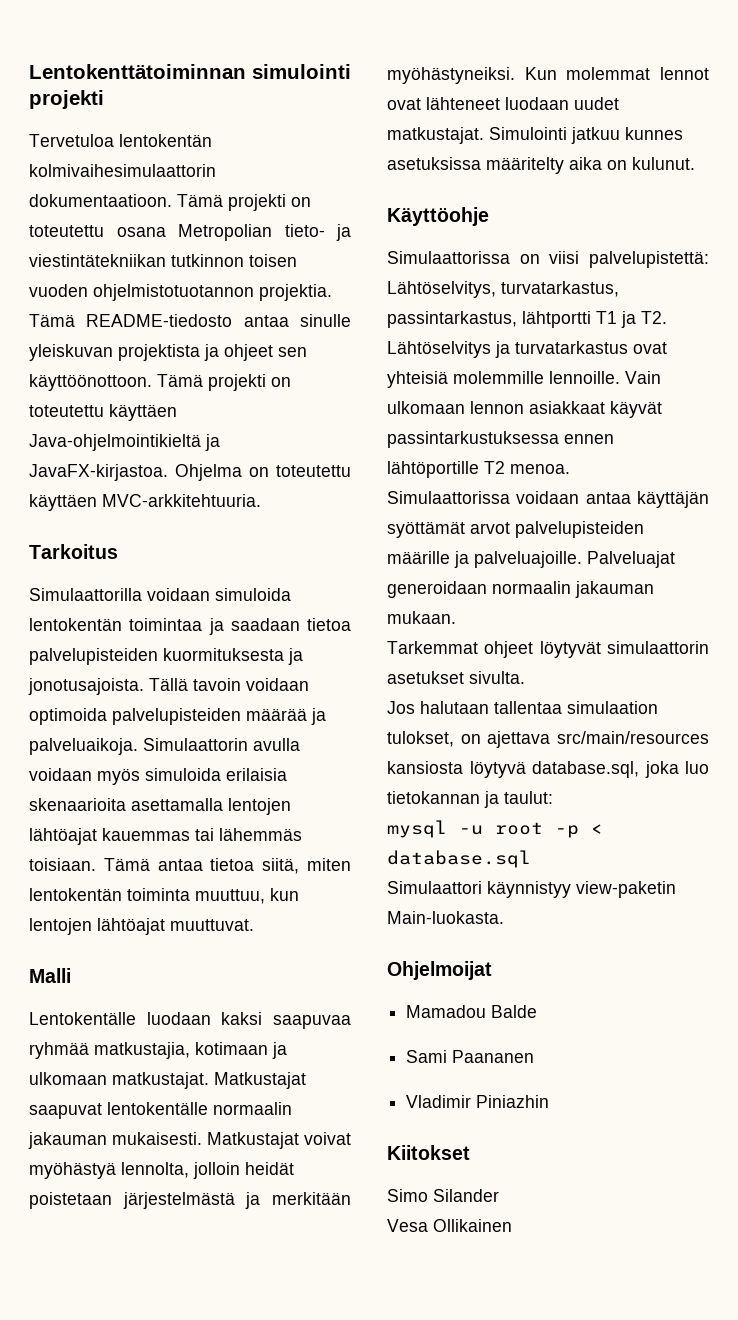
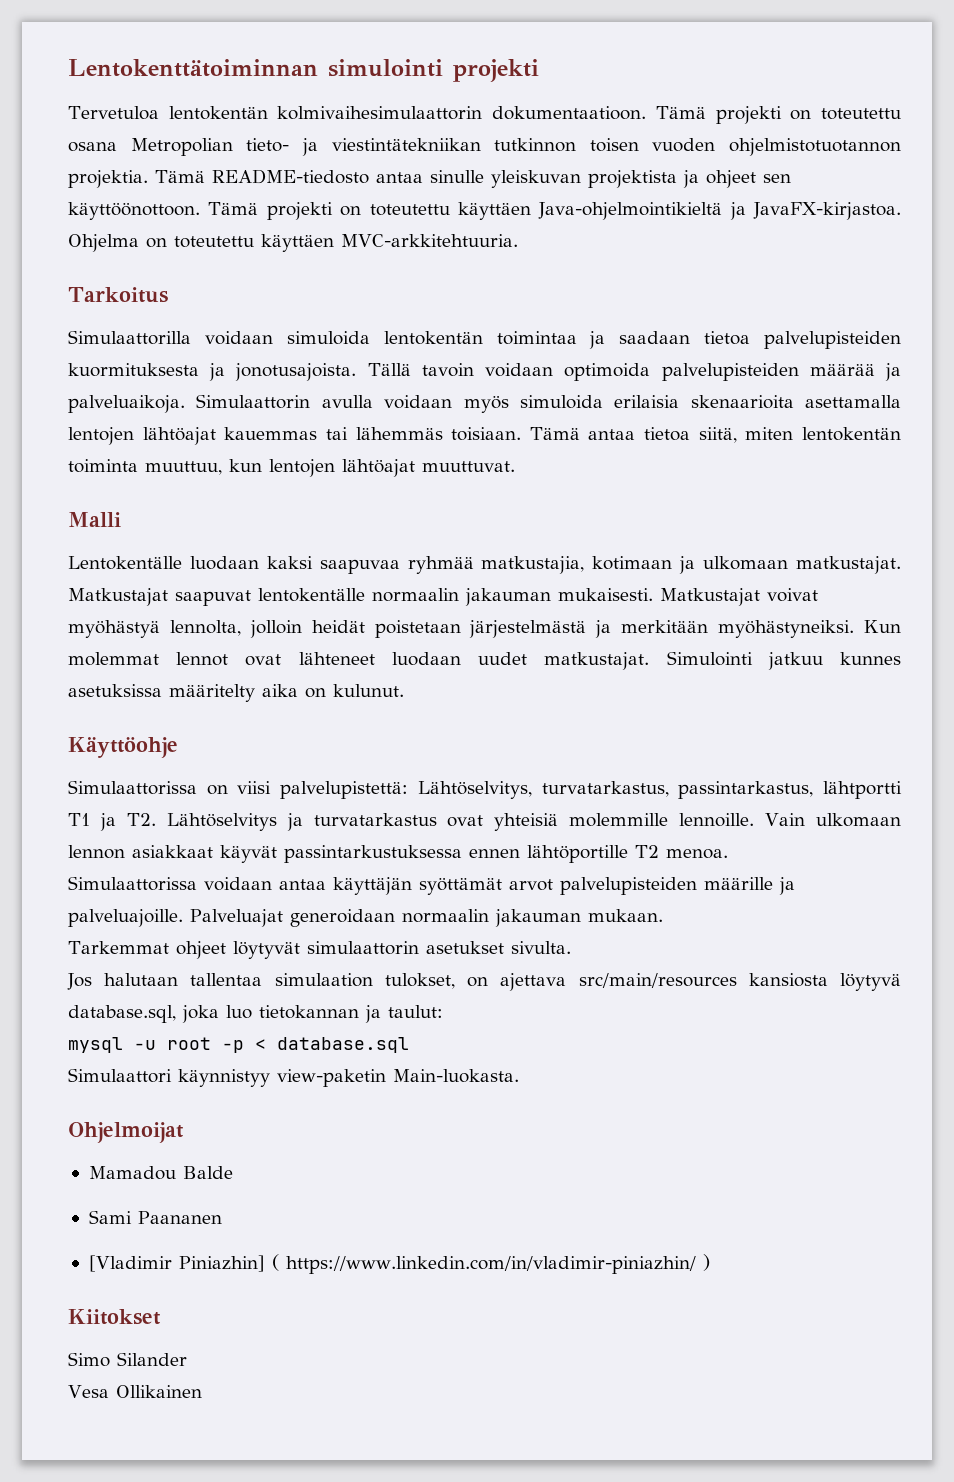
- Vladimir Piniazhin
+ [Vladimir Piniazhin] ( https://www.linkedin.com/in/vladimir-piniazhin/ )

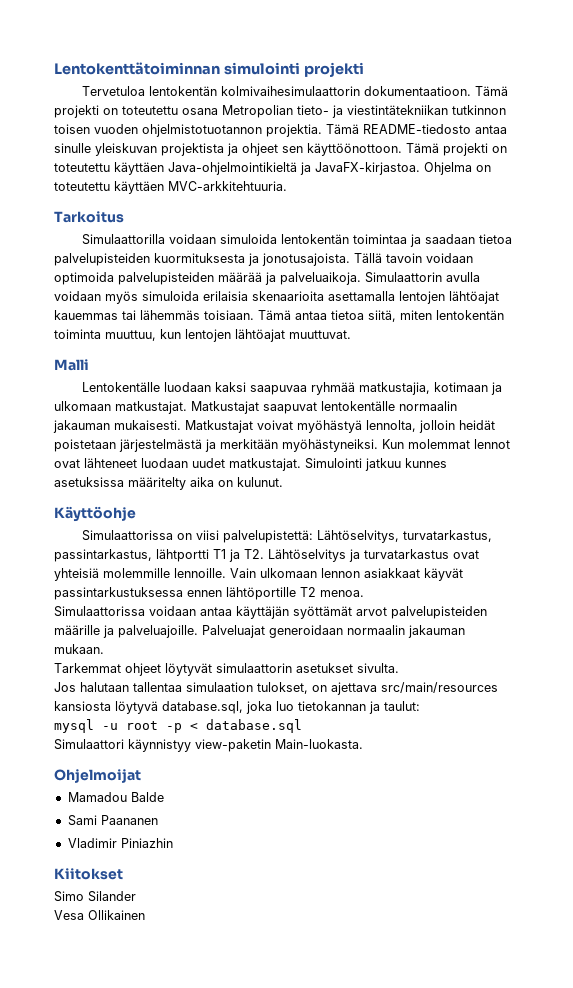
- [Vladimir Piniazhin] ( https://www.linkedin.com/in/vladimir-piniazhin/ )
+ Vladimir Piniazhin

